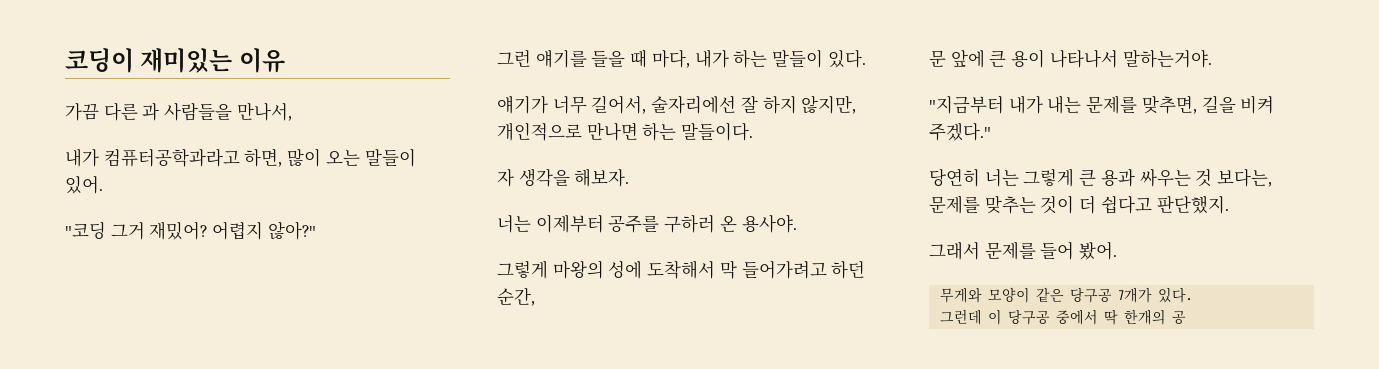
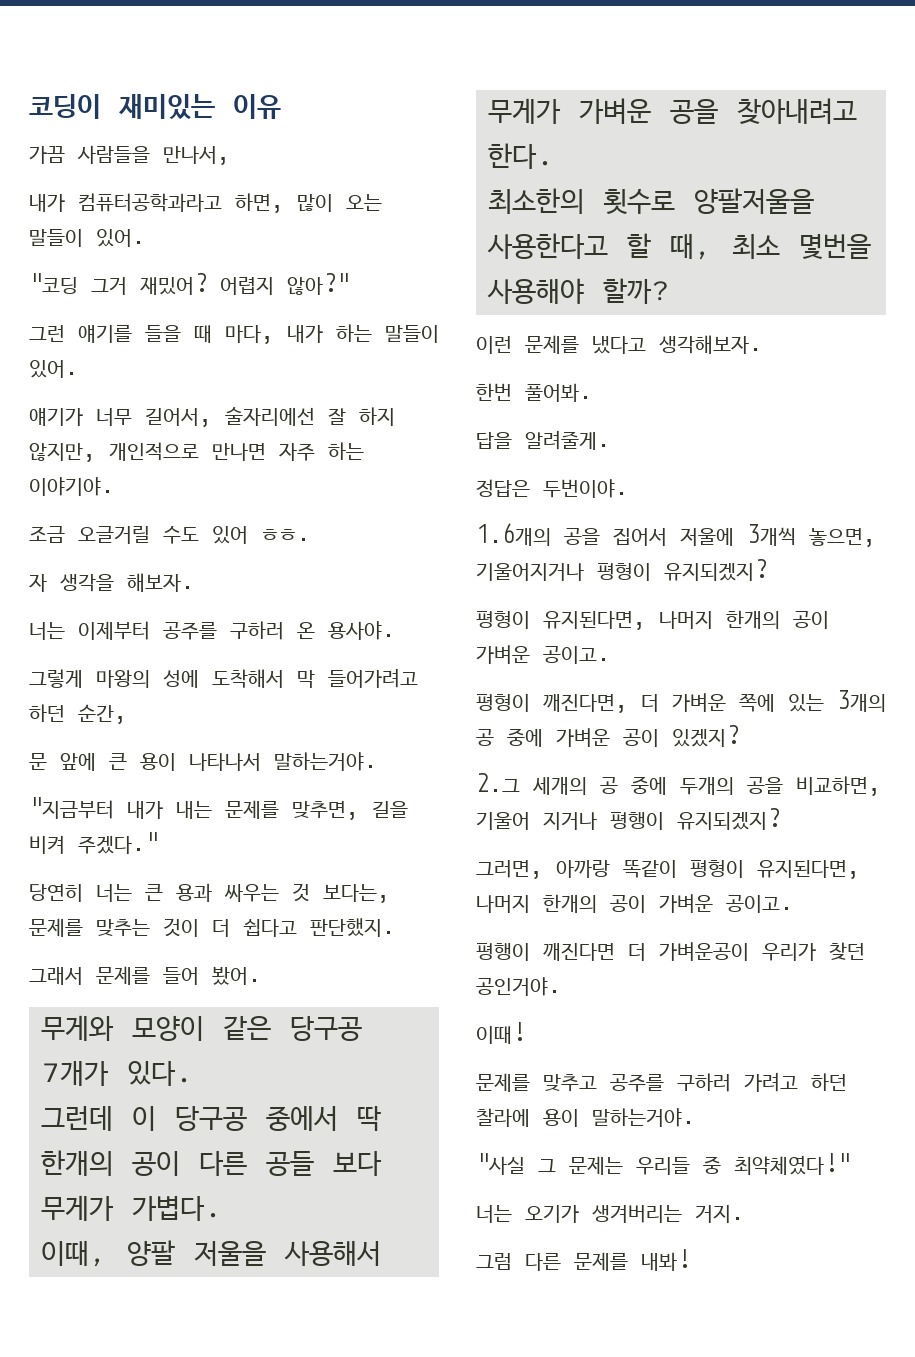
- 가끔 다른 과 사람들을 만나서,
+ 가끔 사람들을 만나서,
- 그런 얘기를 들을 때 마다, 내가 하는 말들이 있다.
+ 그런 얘기를 들을 때 마다, 내가 하는 말들이 있어.
- 얘기가 너무 길어서, 술자리에선 잘 하지 않지만, 개인적으로 만나면 하는 말들이다.
+ 얘기가 너무 길어서, 술자리에선 잘 하지 않지만, 개인적으로 만나면 자주 하는 이야기야.
+ 조금 오글거릴 수도 있어 ㅎㅎ.
- 당연히 너는 그렇게 큰 용과 싸우는 것 보다는, 문제를 맞추는 것이 더 쉽다고 판단했지.
+ 당연히 너는 큰 용과 싸우는 것 보다는, 문제를 맞추는 것이 더 쉽다고 판단했지.
- 그런데 이 당구공 중에서 딱 한개의 공
+ 그런데 이 당구공 중에서 딱 한개의 공이 다른 공들 보다 무게가 가볍다.
+ 이때, 양팔 저울을 사용해서 무게가 가벼운 공을 찾아내려고 한다.
+ 최소한의 횟수로 양팔저울을 사용한다고 할 때, 최소 몇번을 사용해야 할까?
+ 이런 문제를 냈다고 생각해보자.
+ 한번 풀어봐.
+ 답을 알려줄게.
+ 정답은 두번이야.
+ 1.6개의 공을 집어서 저울에 3개씩 놓으면, 기울어지거나 평형이 유지되겠지?
+ 평형이 유지된다면, 나머지 한개의 공이 가벼운 공이고.
+ 평형이 깨진다면, 더 가벼운 쪽에 있는 3개의 공 중에 가벼운 공이 있겠지?
+ 2.그 세개의 공 중에 두개의 공을 비교하면, 기울어 지거나 평행이 유지되겠지?
+ 그러면, 아까랑 똑같이 평형이 유지된다면, 나머지 한개의 공이 가벼운 공이고.
+ 평행이 깨진다면 더 가벼운공이 우리가 찾던 공인거야.
+ 이때!
+ 문제를 맞추고 공주를 구하러 가려고 하던 찰라에 용이 말하는거야.
+ "사실 그 문제는 우리들 중 최약체였다!"
+ 너는 오기가 생겨버리는 거지.
+ 그럼 다른 문제를 내봐!

